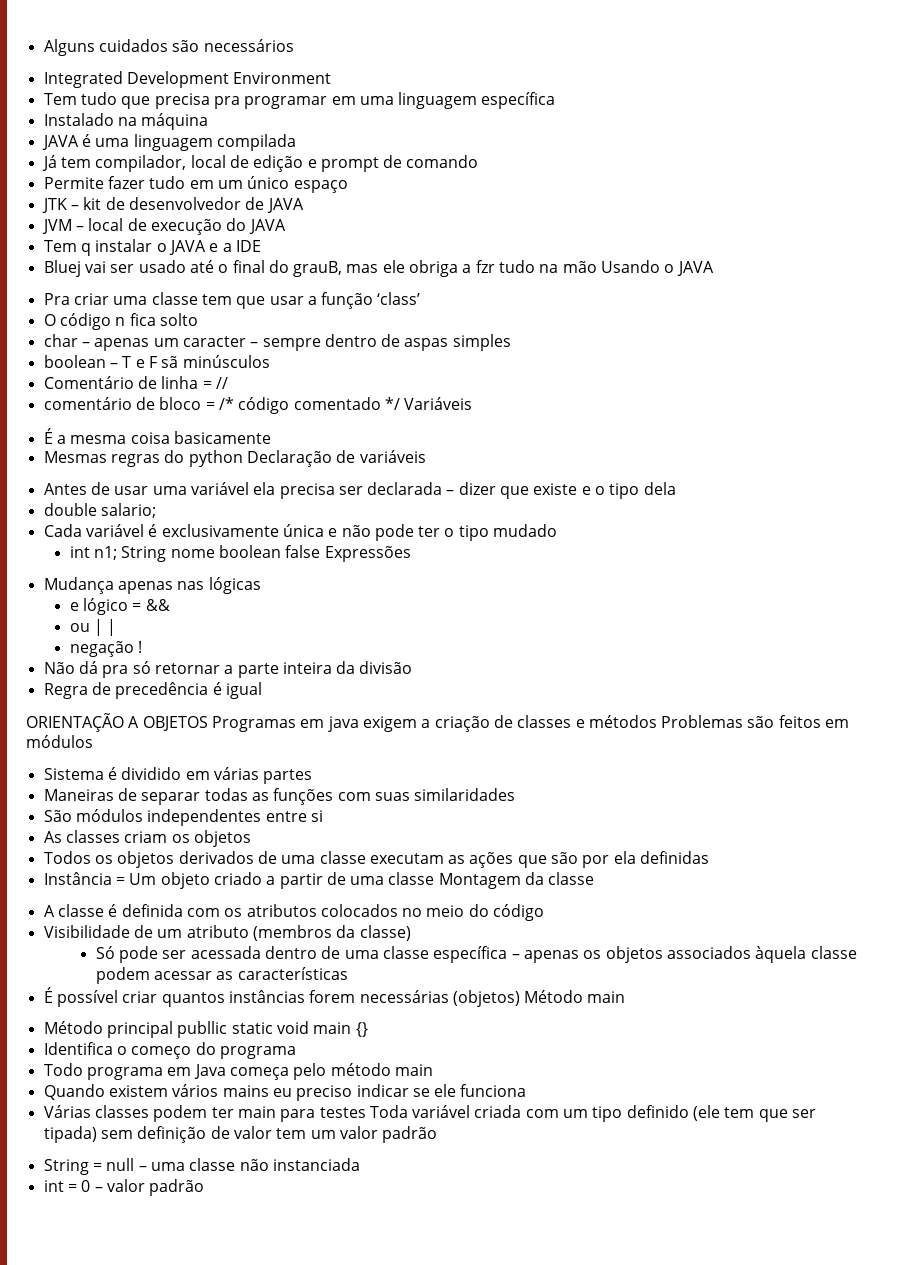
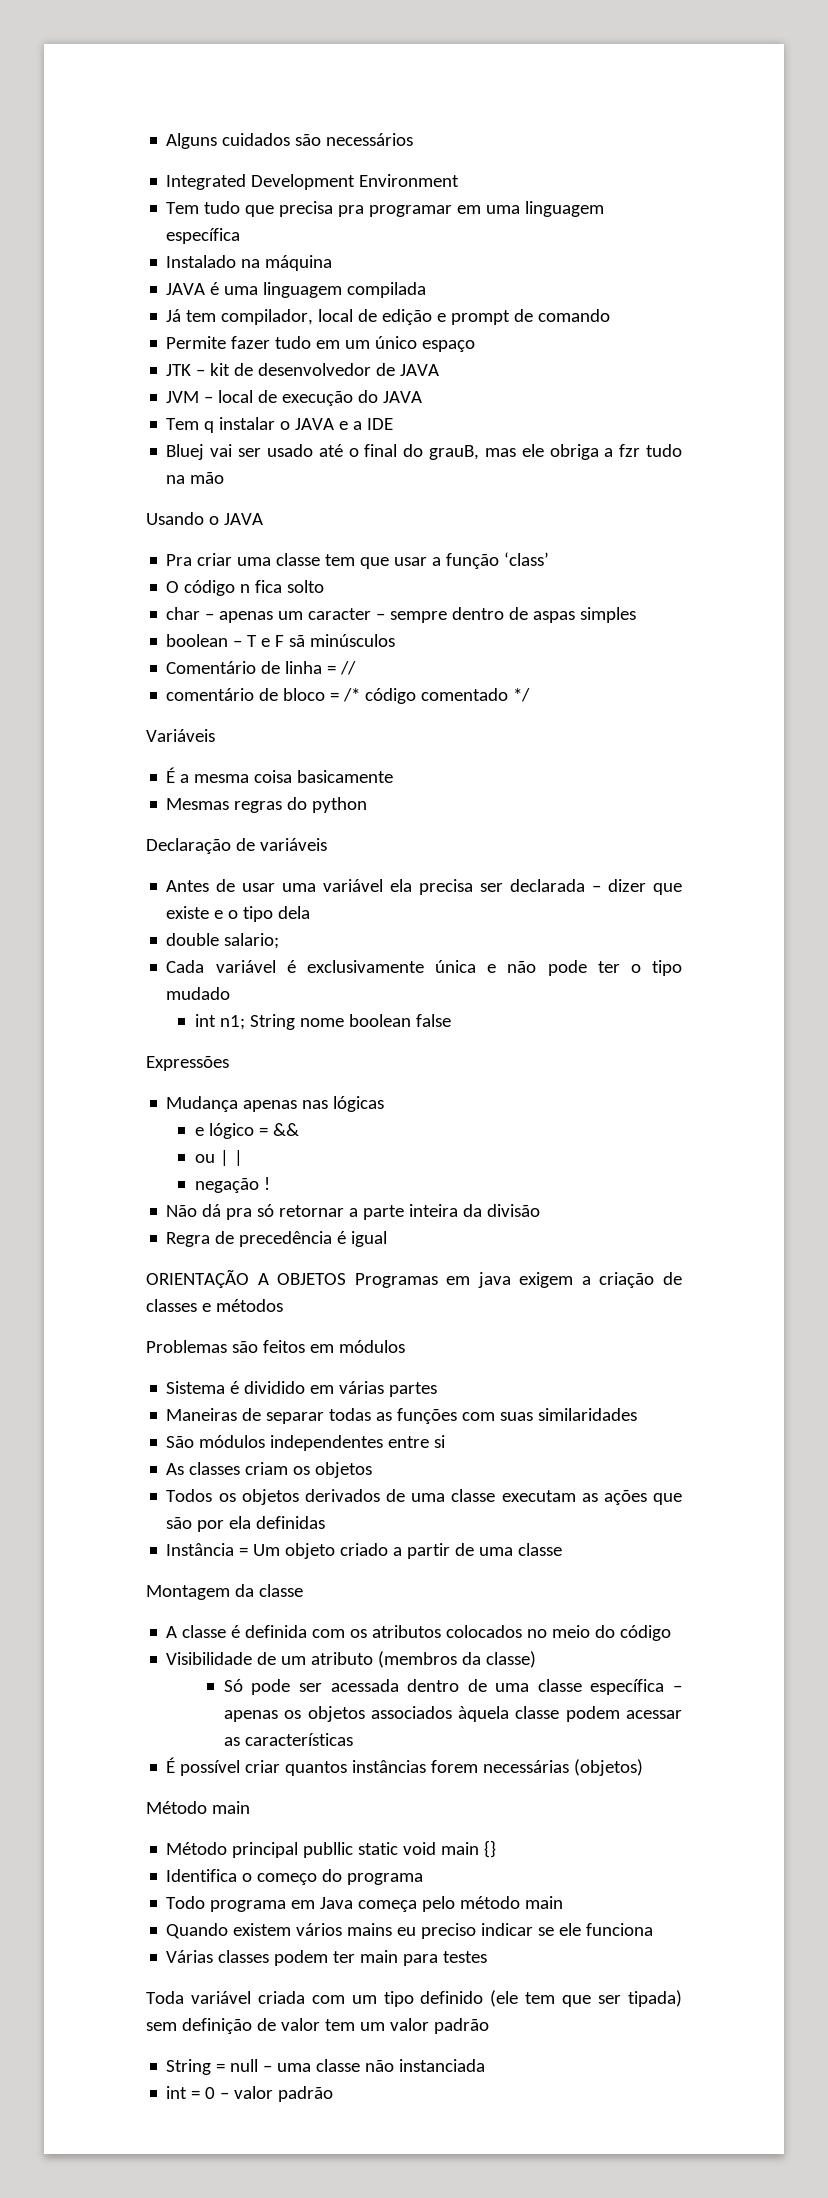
- Bluej vai ser usado até o final do grauB, mas ele obriga a fzr tudo na mão Usando o JAVA
+ Bluej vai ser usado até o final do grauB, mas ele obriga a fzr tudo na mão
+ Usando o JAVA
- comentário de bloco = /* código comentado */ Variáveis
+ comentário de bloco = /* código comentado */
+ Variáveis
- Mesmas regras do python Declaração de variáveis
+ Mesmas regras do python
+ Declaração de variáveis
- int n1; String nome boolean false Expressões
+ int n1; String nome boolean false
+ Expressões
- ORIENTAÇÃO A OBJETOS Programas em java exigem a criação de classes e métodos Problemas são feitos em módulos
+ ORIENTAÇÃO A OBJETOS Programas em java exigem a criação de classes e métodos
+ Problemas são feitos em módulos
- Instância = Um objeto criado a partir de uma classe Montagem da classe
+ Instância = Um objeto criado a partir de uma classe
+ Montagem da classe
- É possível criar quantos instâncias forem necessárias (objetos) Método main
+ É possível criar quantos instâncias forem necessárias (objetos)
+ Método main
- Várias classes podem ter main para testes Toda variável criada com um tipo definido (ele tem que ser tipada) sem definição de valor tem um valor padrão
+ Várias classes podem ter main para testes
+ Toda variável criada com um tipo definido (ele tem que ser tipada) sem definição de valor tem um valor padrão

